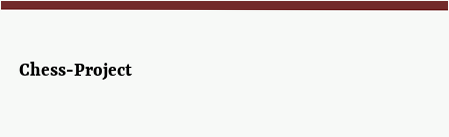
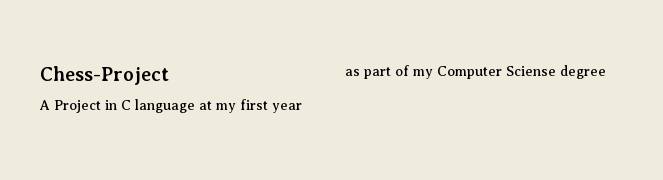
+ A Project in C language at my first year as part of my Computer Sciense degree

